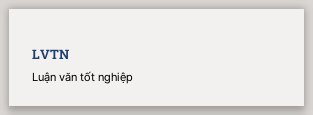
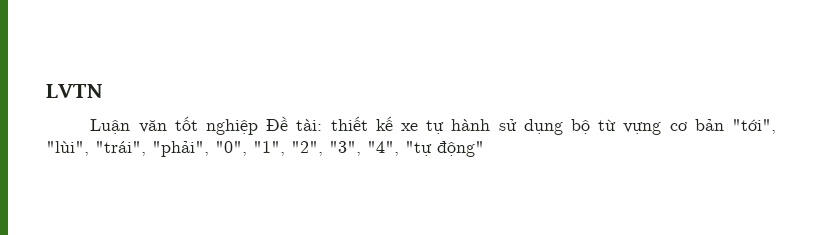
- Luận văn tốt nghiệp
+ Luận văn tốt nghiệp Đề tài: thiết kế xe tự hành sử dụng bộ từ vựng cơ bản "tới", "lùi", "trái", "phải", "0", "1", "2", "3", "4", "tự động"

